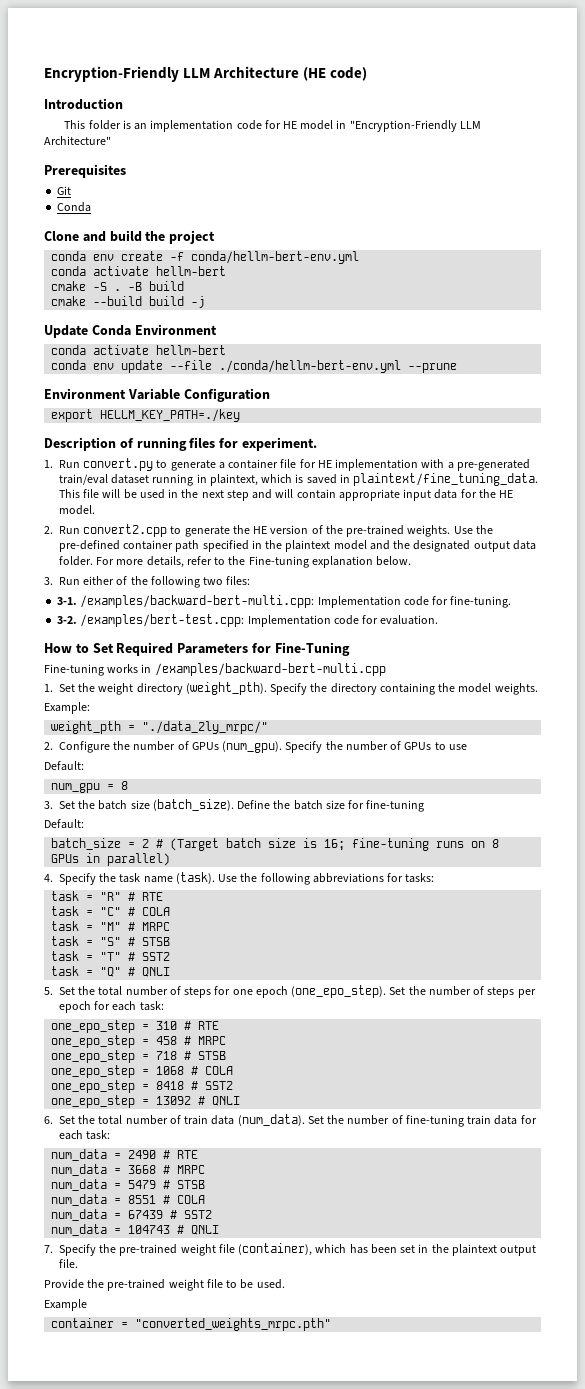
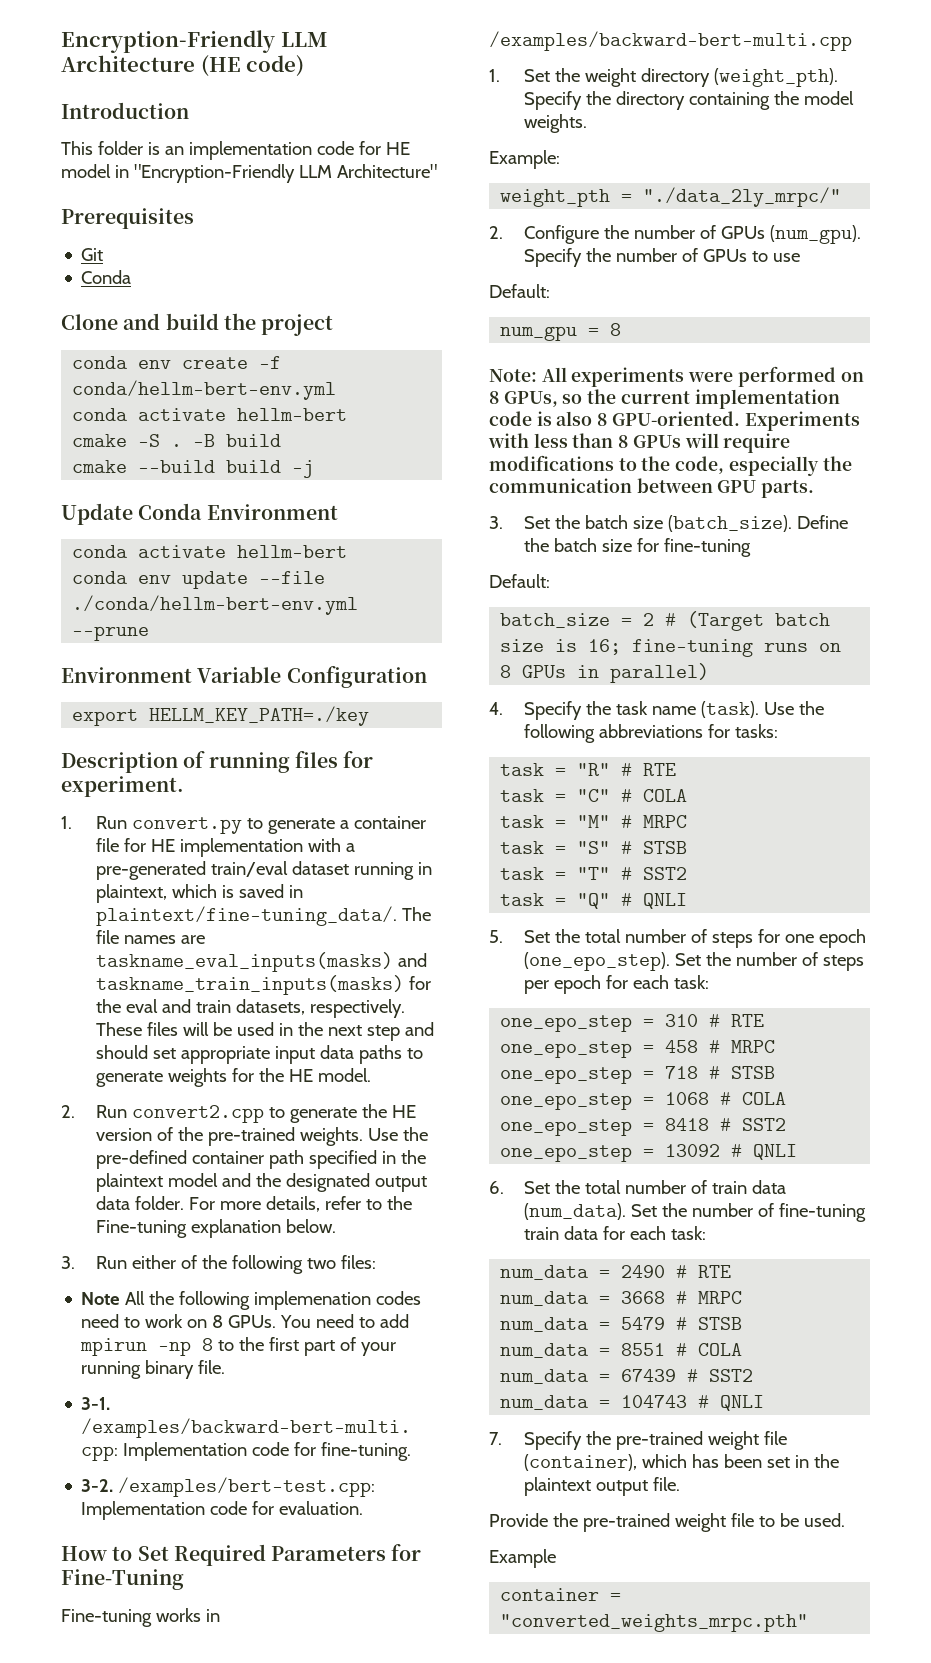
- 1. Run convert.py to generate a container file for HE implementation with a pre-generated train/eval dataset running in plaintext, which is saved in plaintext/fine_tuning_data. This file will be used in the next step and will contain appropriate input data for the HE model.
+ 1. Run convert.py to generate a container file for HE implementation with a pre-generated train/eval dataset running in plaintext, which is saved in plaintext/fine-tuning_data/. The file names are taskname_eval_inputs(masks) and taskname_train_inputs(masks) for the eval and train datasets, respectively. These files will be used in the next step and should set appropriate input data paths to generate weights for the HE model.
+ Note All the following implemenation codes need to work on 8 GPUs. You need to add mpirun -np 8 to the first part of your running binary file.
+ Note: All experiments were performed on 8 GPUs, so the current implementation code is also 8 GPU-oriented. Experiments with less than 8 GPUs will require modifications to the code, especially the communication between GPU parts.

